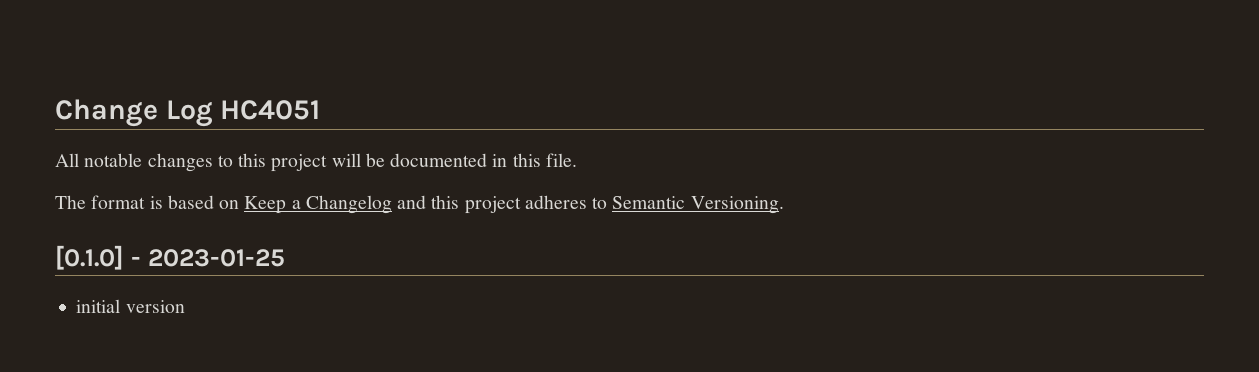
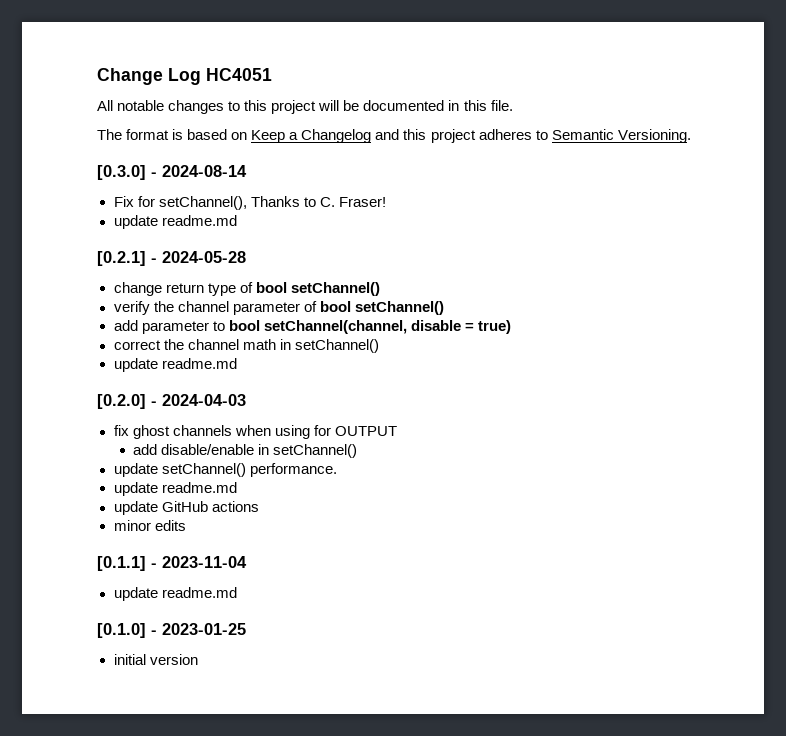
+ [0.3.0] - 2024-08-14
+ Fix for setChannel(), Thanks to C. Fraser!
+ update readme.md
+ [0.2.1] - 2024-05-28
+ change return type of bool setChannel()
+ verify the channel parameter of bool setChannel()
+ add parameter to bool setChannel(channel, disable = true)
+ correct the channel math in setChannel()
+ update readme.md
+ [0.2.0] - 2024-04-03
+ fix ghost channels when using for OUTPUT
+ add disable/enable in setChannel()
+ update setChannel() performance.
+ update readme.md
+ update GitHub actions
+ minor edits
+ [0.1.1] - 2023-11-04
+ update readme.md

